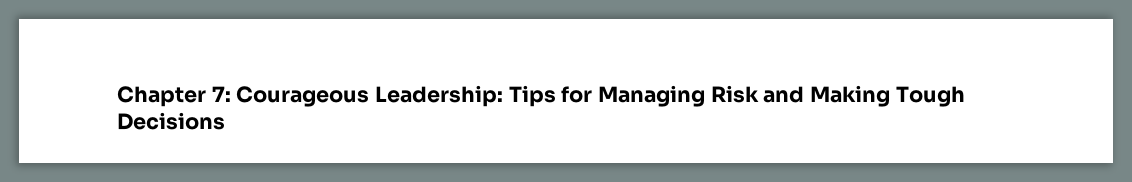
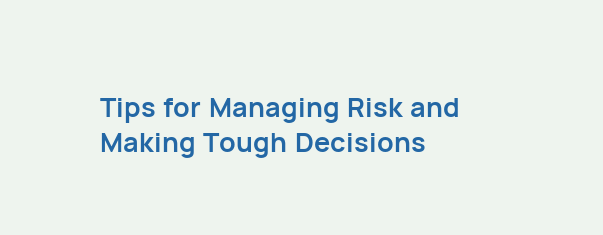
- Chapter 7: Courageous Leadership: Tips for Managing Risk and Making Tough Decisions
+ Tips for Managing Risk and Making Tough Decisions

